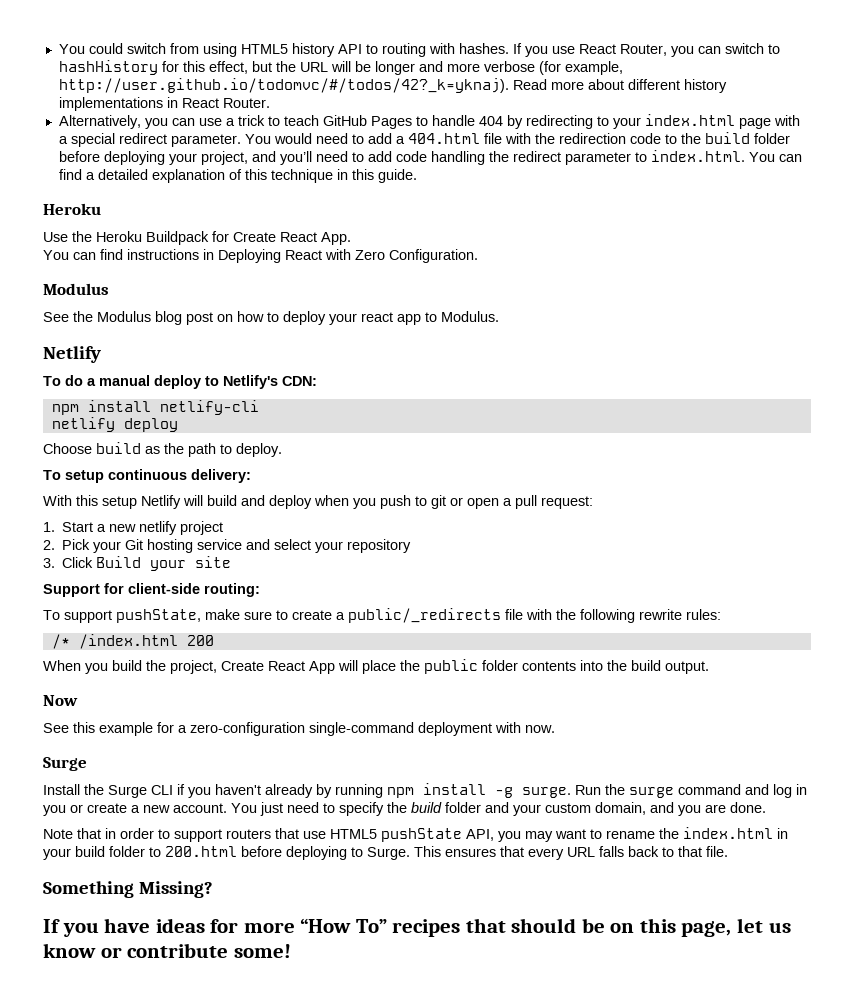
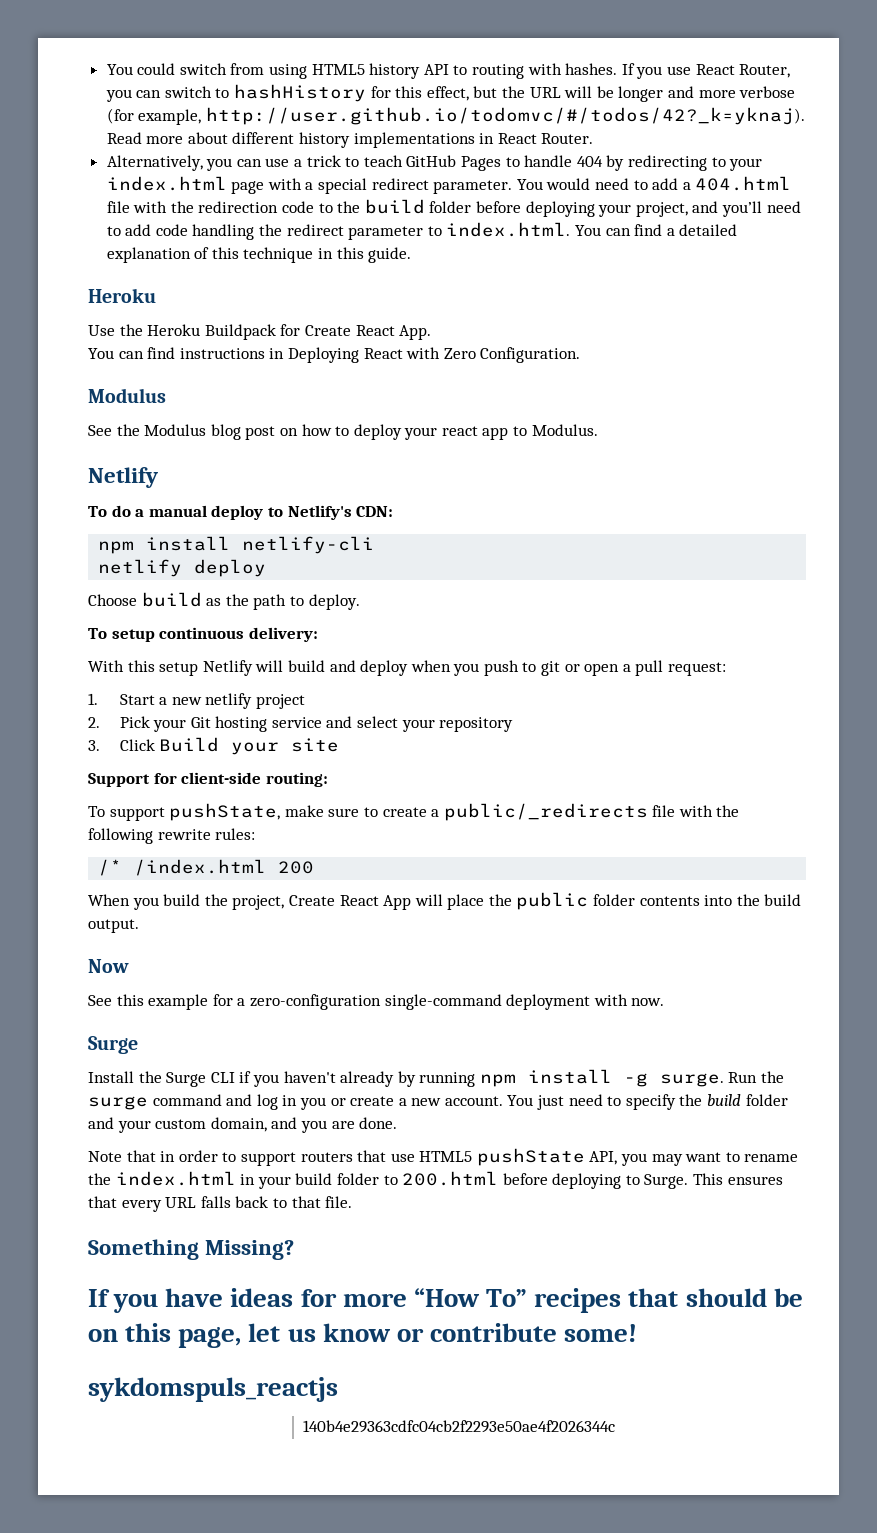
+ sykdomspuls_reactjs
+ 140b4e29363cdfc04cb2f2293e50ae4f2026344c

